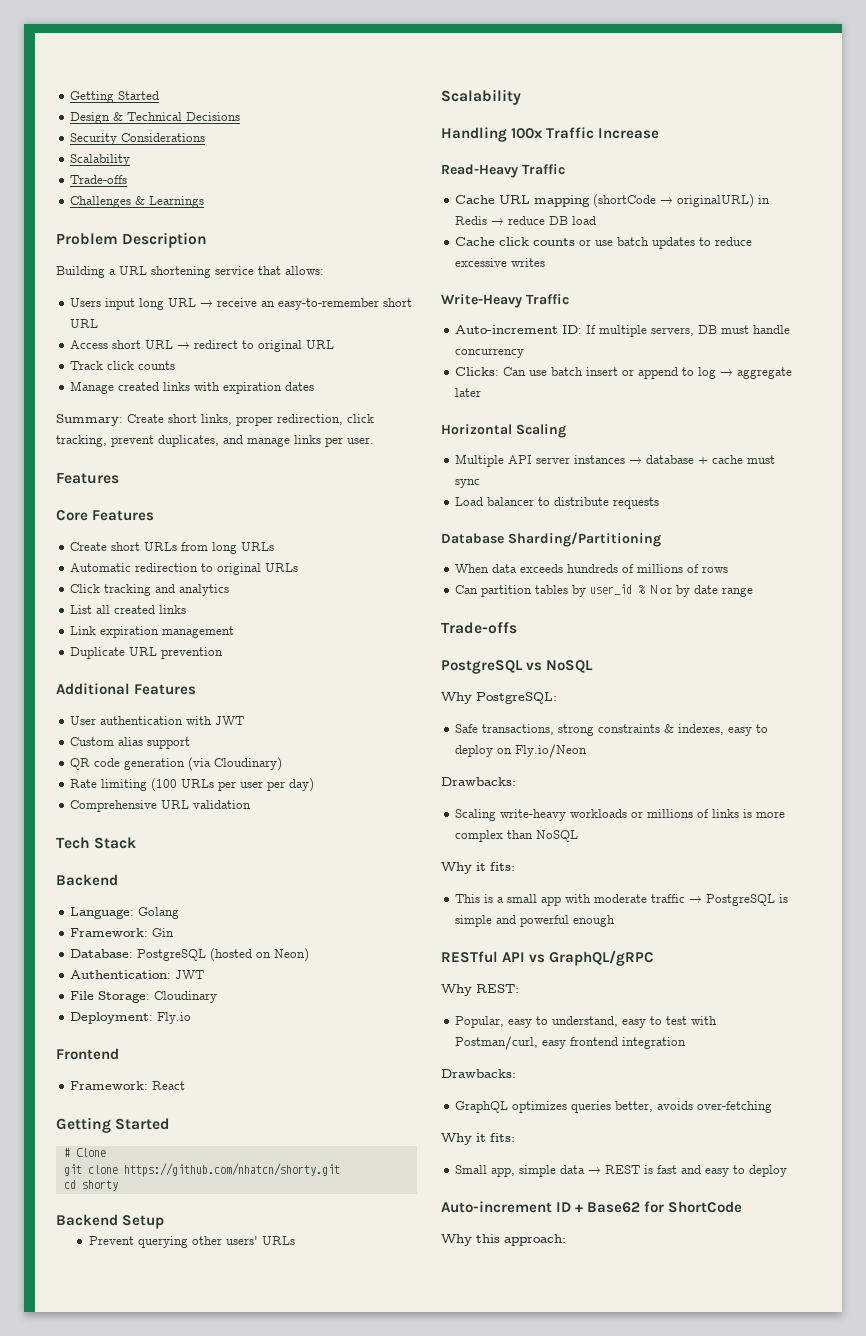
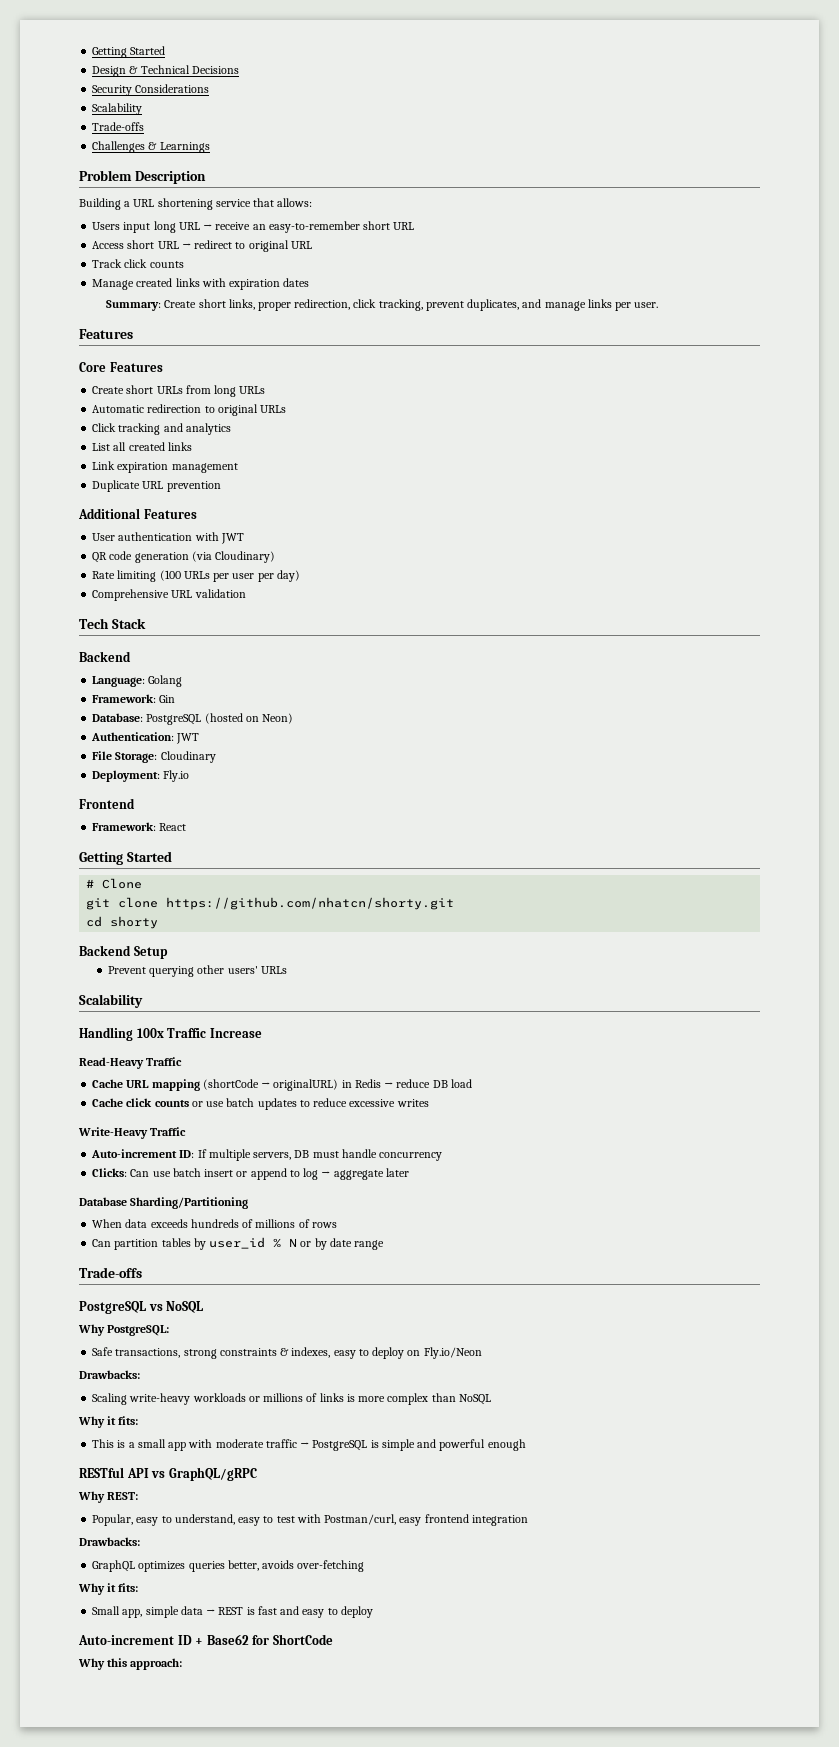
- Custom alias support
- Horizontal Scaling
- Multiple API server instances → database + cache must sync
- Load balancer to distribute requests

